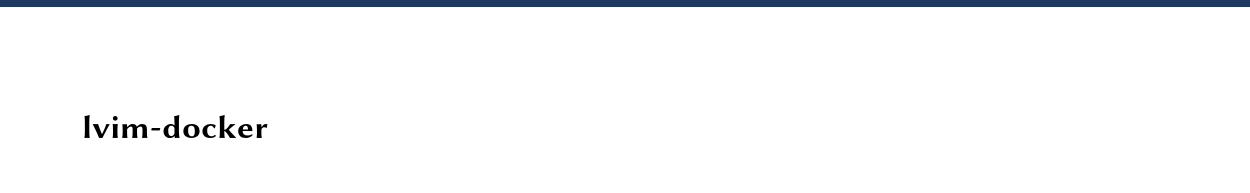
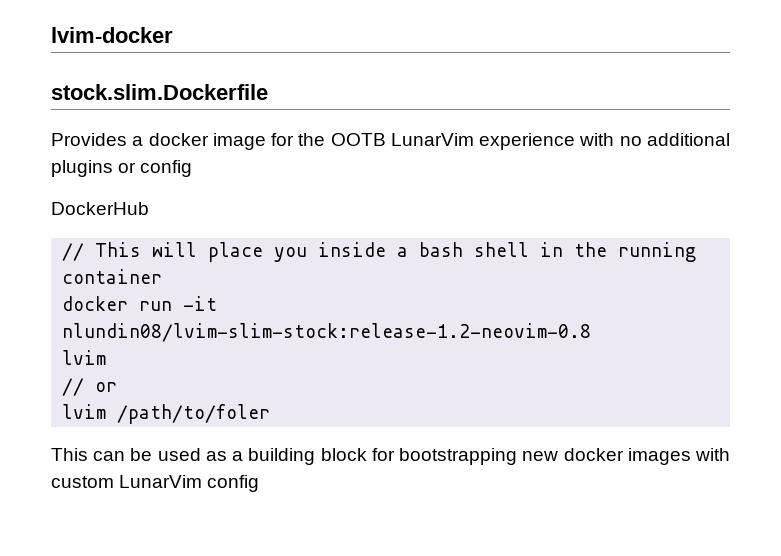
+ stock.slim.Dockerfile
+ Provides a docker image for the OOTB LunarVim experience with no additional plugins or config
+ DockerHub
+ // This will place you inside a bash shell in the running container
+ docker run -it nlundin08/lvim-slim-stock:release-1.2-neovim-0.8
+ lvim
+ // or
+ lvim /path/to/foler
+ This can be used as a building block for bootstrapping new docker images with custom LunarVim config

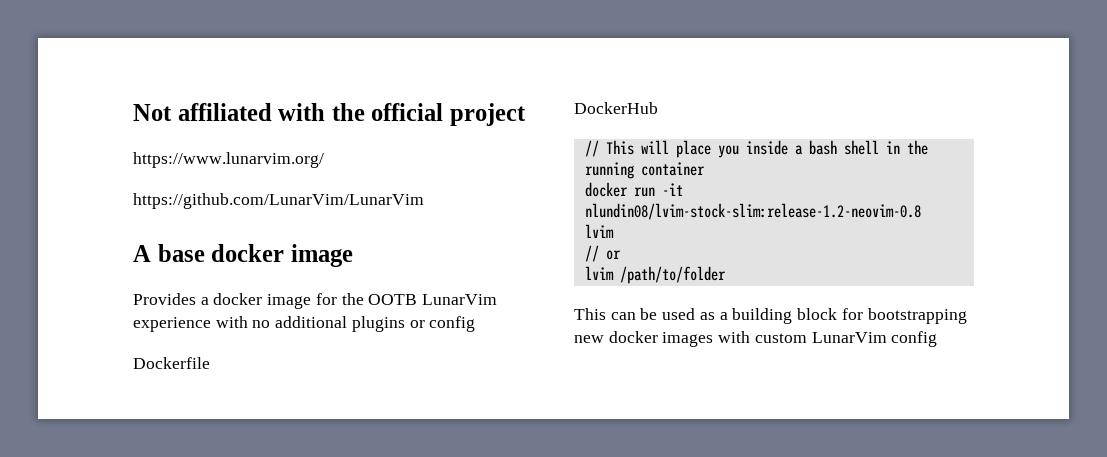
- lvim-docker
- stock.slim.Dockerfile
+ Not affiliated with the official project
+ https://www.lunarvim.org/
+ https://github.com/LunarVim/LunarVim
+ A base docker image
+ Dockerfile
- docker run -it nlundin08/lvim-slim-stock:release-1.2-neovim-0.8
+ docker run -it nlundin08/lvim-stock-slim:release-1.2-neovim-0.8
- lvim /path/to/foler
+ lvim /path/to/folder

